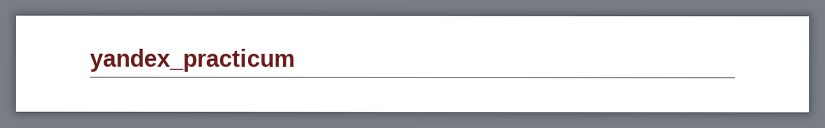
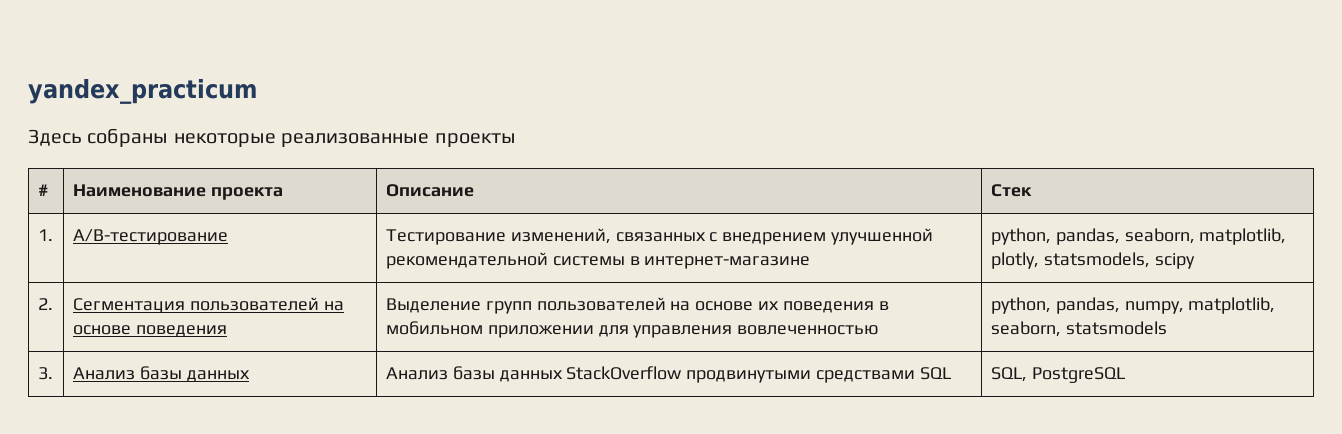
+ Здесь собраны некоторые реализованные проекты
+ # | Наименование проекта | Описание | Стек
+ 1. | A/B-тестирование | Тестирование изменений, связанных с внедрением улучшенной рекомендательной системы в интернет-магазине | python, pandas, seaborn, matplotlib, plotly, statsmodels, scipy
+ 2. | Сегментация пользователей на основе поведения | Выделение групп пользователей на основе их поведения в мобильном приложении для управления вовлеченностью | python, pandas, numpy, matplotlib, seaborn, statsmodels
+ 3. | Анализ базы данных | Анализ базы данных StackOverflow продвинутыми средствами SQL | SQL, PostgreSQL

